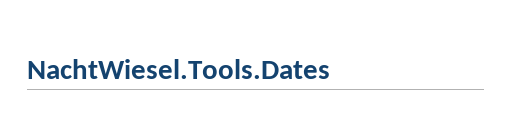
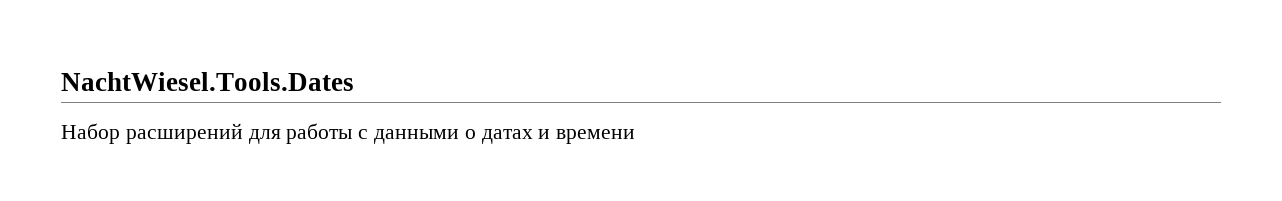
+ Набор расширений для работы с данными о датах и времени

